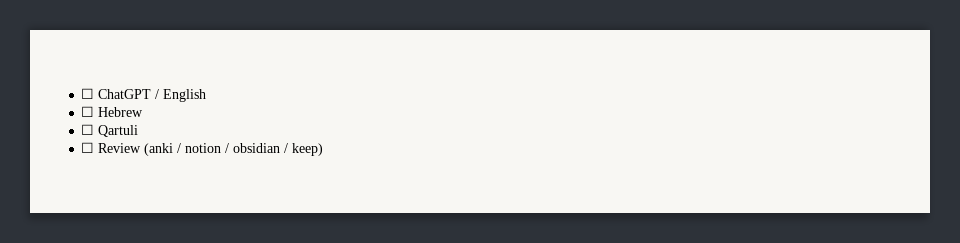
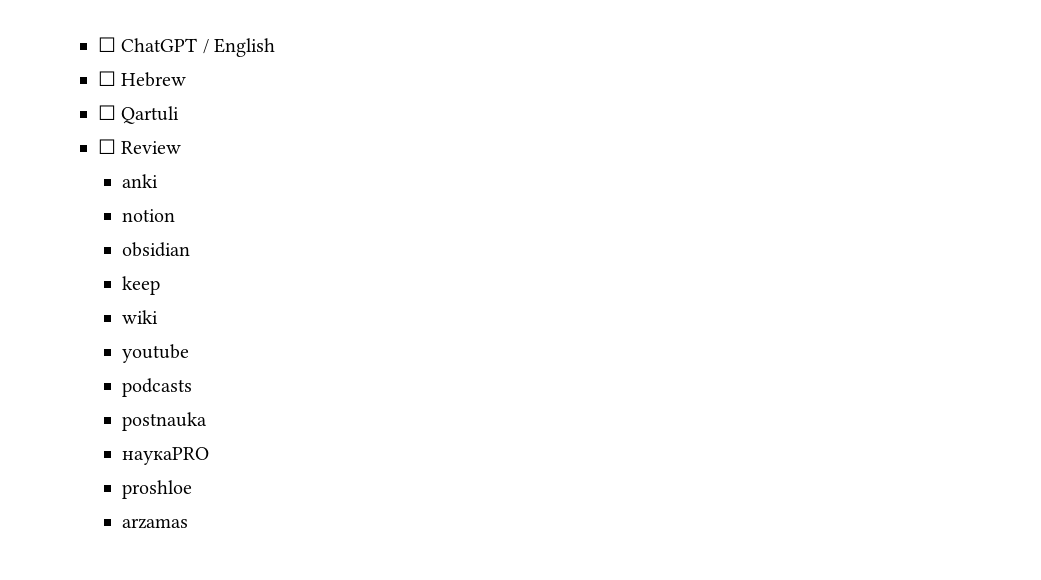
- ☐ Review (anki / notion / obsidian / keep)
+ ☐ Review
+ anki
+ notion
+ obsidian
+ keep
+ wiki
+ youtube
+ podcasts
+ postnauka
+ наукаPRO
+ proshloe
+ arzamas

